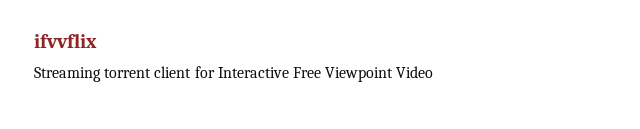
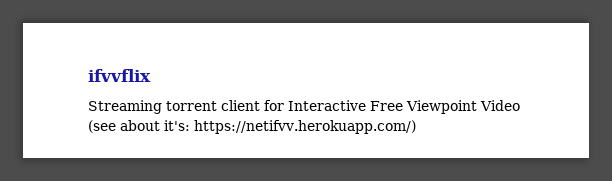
- Streaming torrent client for Interactive Free Viewpoint Video
+ Streaming torrent client for Interactive Free Viewpoint Video (see about it's: https://netifvv.herokuapp.com/)

